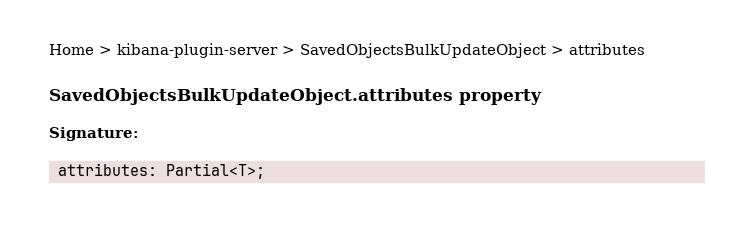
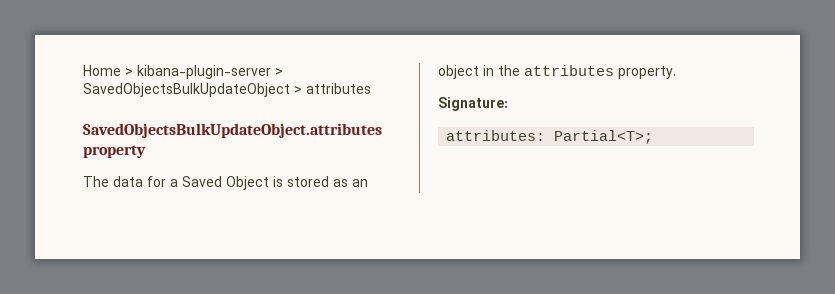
+ The data for a Saved Object is stored as an object in the attributes property.

